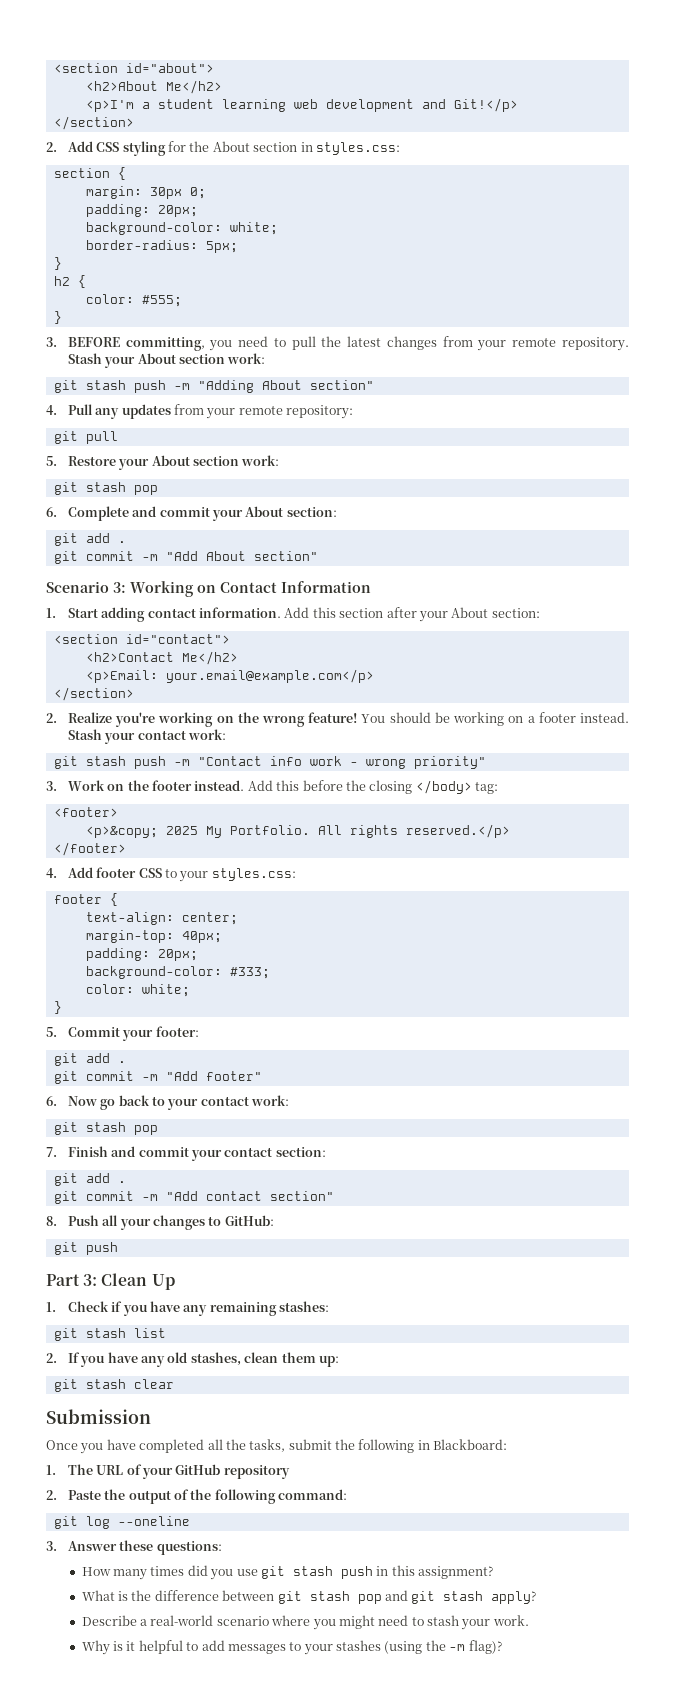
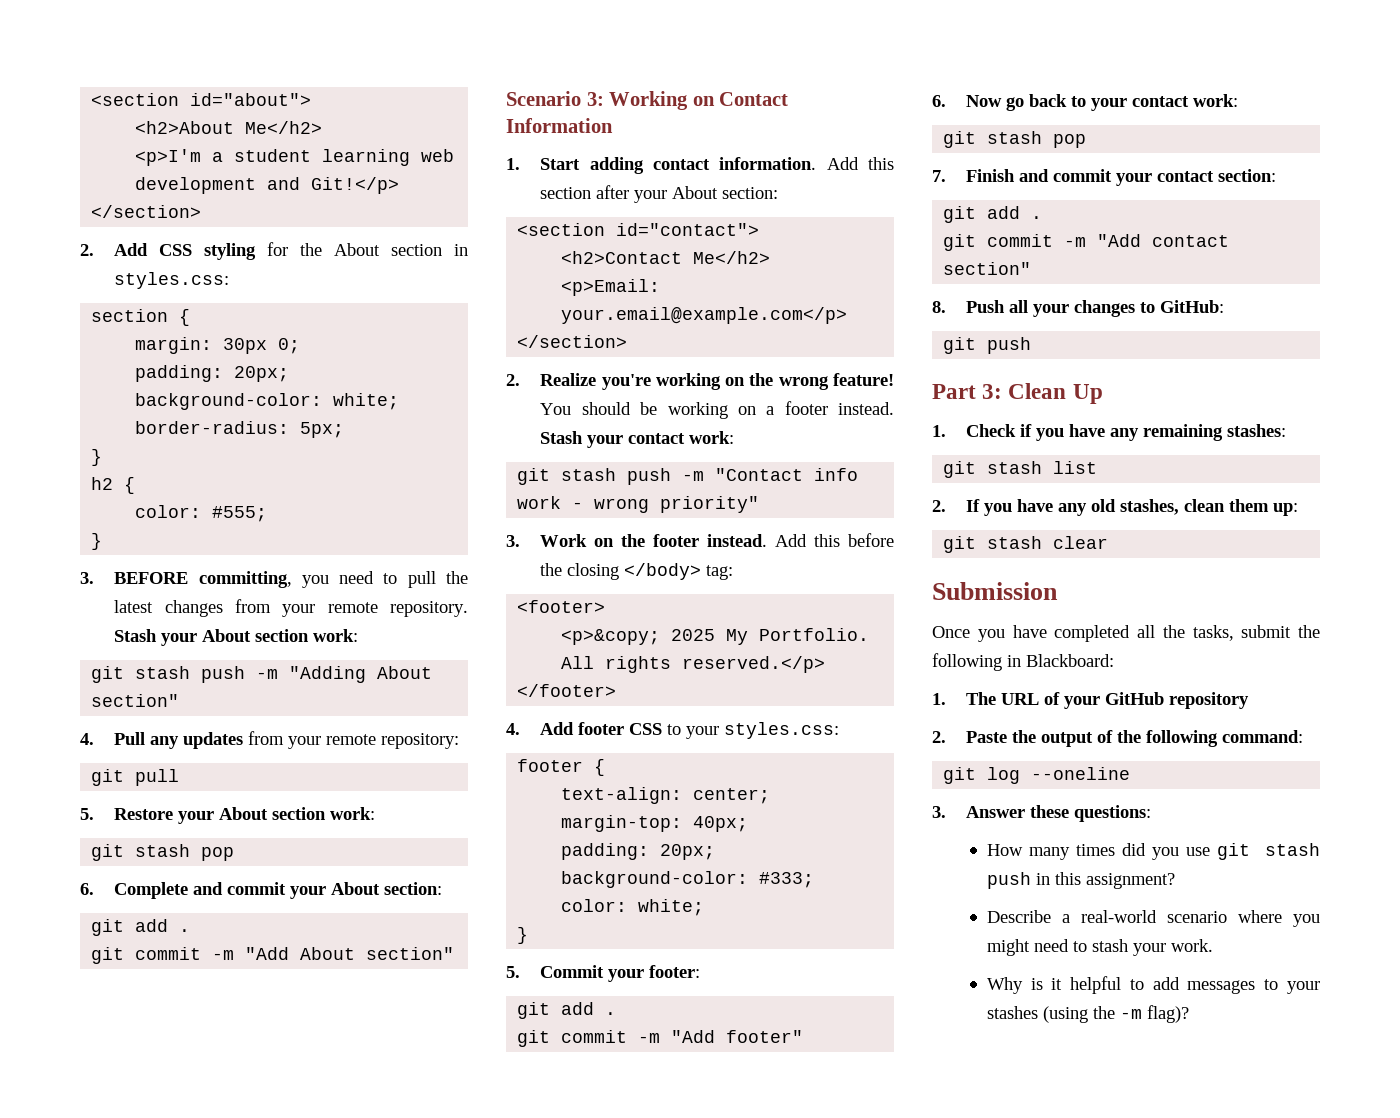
- What is the difference between git stash pop and git stash apply?

